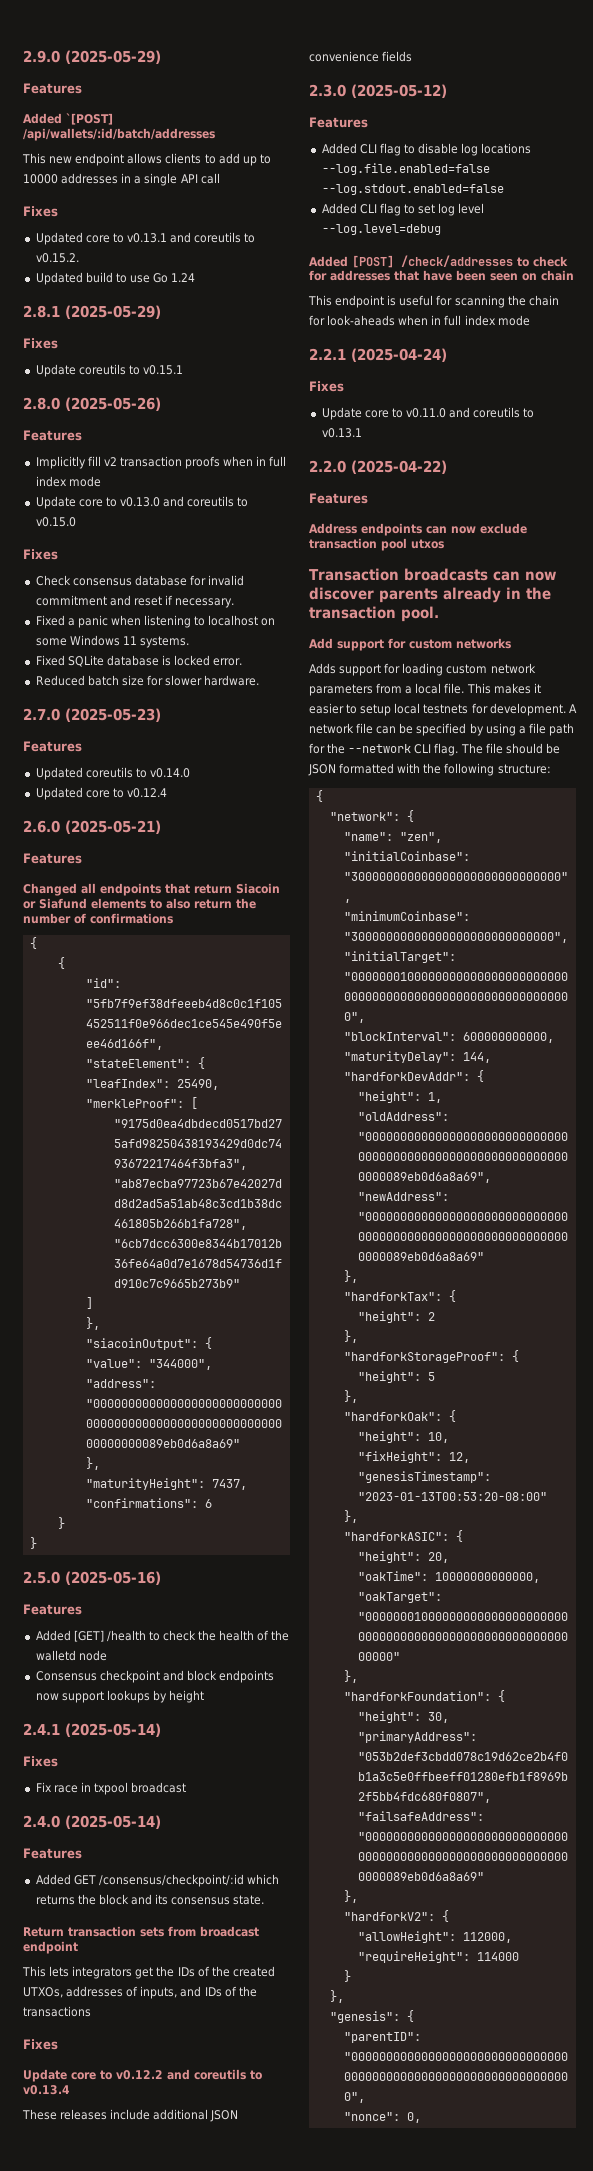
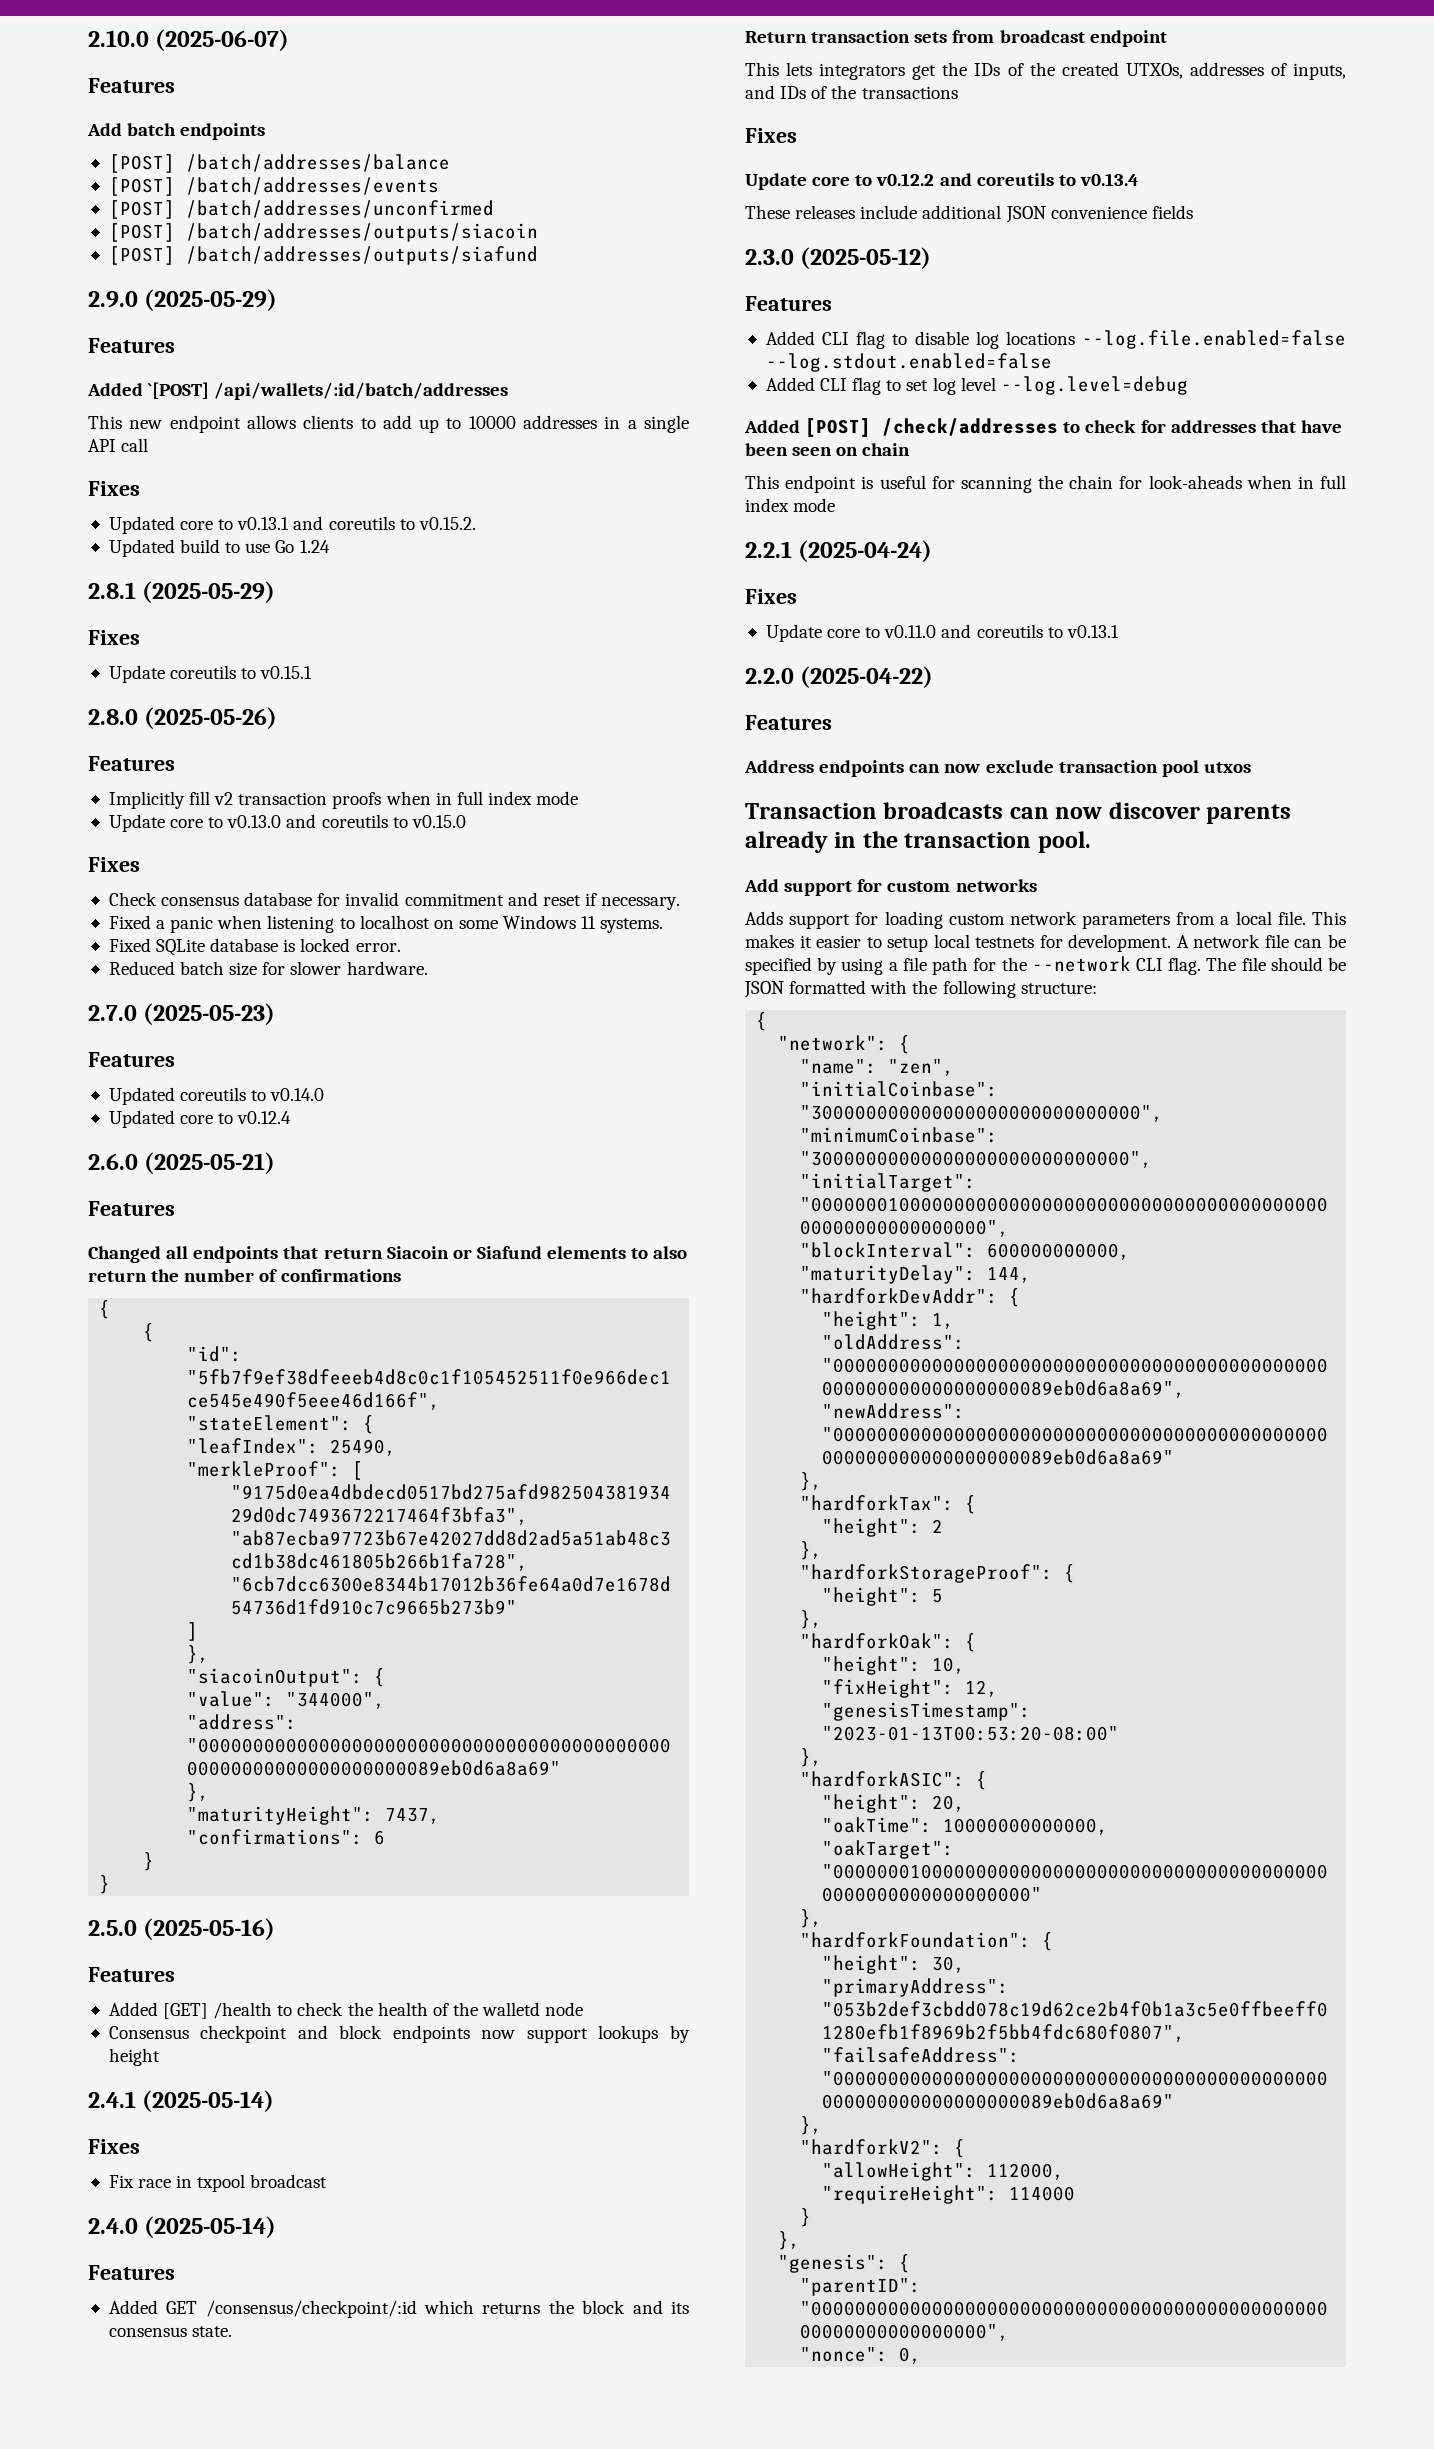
+ 2.10.0 (2025-06-07)
+ Features
+ Add batch endpoints
+ [POST] /batch/addresses/balance
+ [POST] /batch/addresses/events
+ [POST] /batch/addresses/unconfirmed
+ [POST] /batch/addresses/outputs/siacoin
+ [POST] /batch/addresses/outputs/siafund

